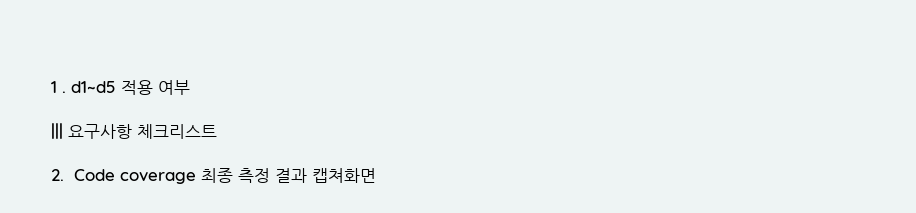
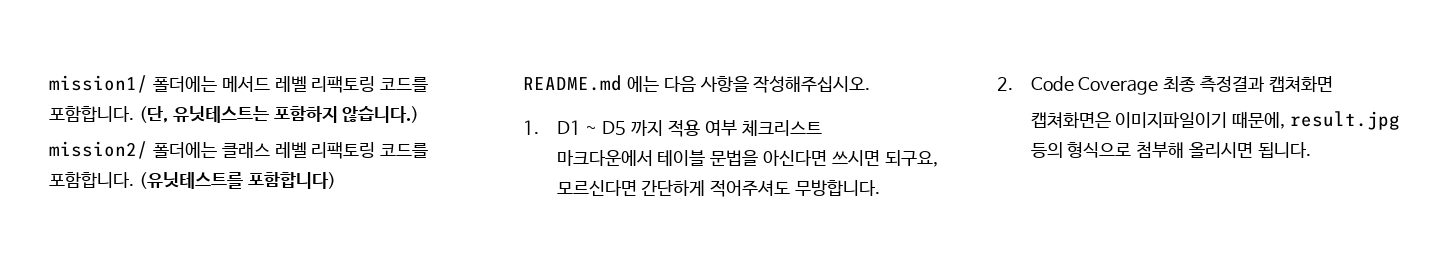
- 1 . d1~d5 적용 여부
- ||| 요구사항 체크리스트
- 2. Code coverage 최종 측정 결과 캡쳐화면
+ mission1/ 폴더에는 메서드 레벨 리팩토링 코드를 포함합니다. (단, 유닛테스트는 포함하지 않습니다.)
+ mission2/ 폴더에는 클래스 레벨 리팩토링 코드를 포함합니다. (유닛테스트를 포함합니다)
+ README.md 에는 다음 사항을 작성해주십시오.
+ 1. D1 ~ D5 까지 적용 여부 체크리스트
+ 마크다운에서 테이블 문법을 아신다면 쓰시면 되구요, 모르신다면 간단하게 적어주셔도 무방합니다.
+ 2. Code Coverage 최종 측정결과 캡쳐화면
+ 캡쳐화면은 이미지파일이기 때문에, result.jpg 등의 형식으로 첨부해 올리시면 됩니다.

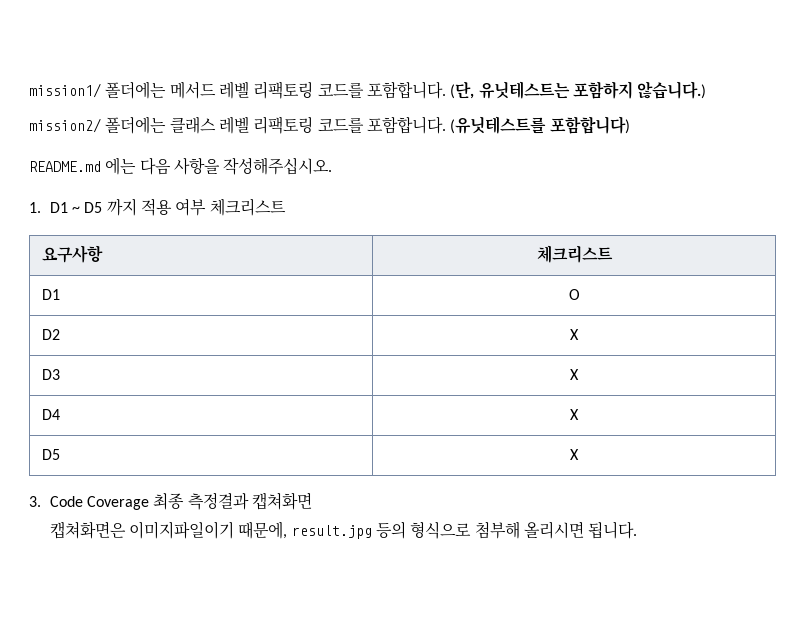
- 마크다운에서 테이블 문법을 아신다면 쓰시면 되구요, 모르신다면 간단하게 적어주셔도 무방합니다.
- 2. Code Coverage 최종 측정결과 캡쳐화면
+ 요구사항 | 체크리스트
+ D1 | O
+ D2 | X
+ D3 | X
+ D4 | X
+ D5 | X
+ 3. Code Coverage 최종 측정결과 캡쳐화면

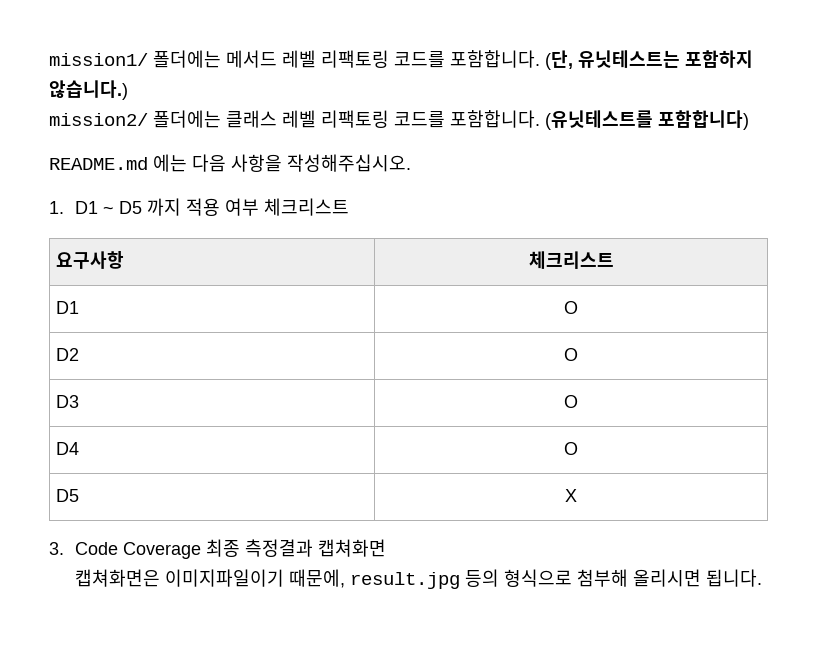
- D2 | X
+ D2 | O
- D3 | X
+ D3 | O
- D4 | X
+ D4 | O

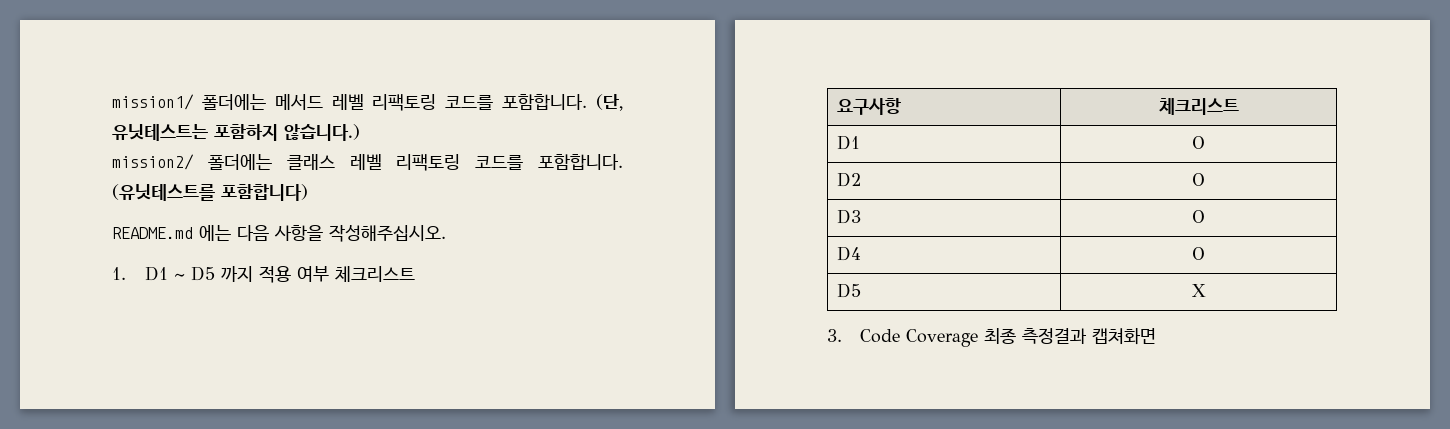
- 캡쳐화면은 이미지파일이기 때문에, result.jpg 등의 형식으로 첨부해 올리시면 됩니다.

